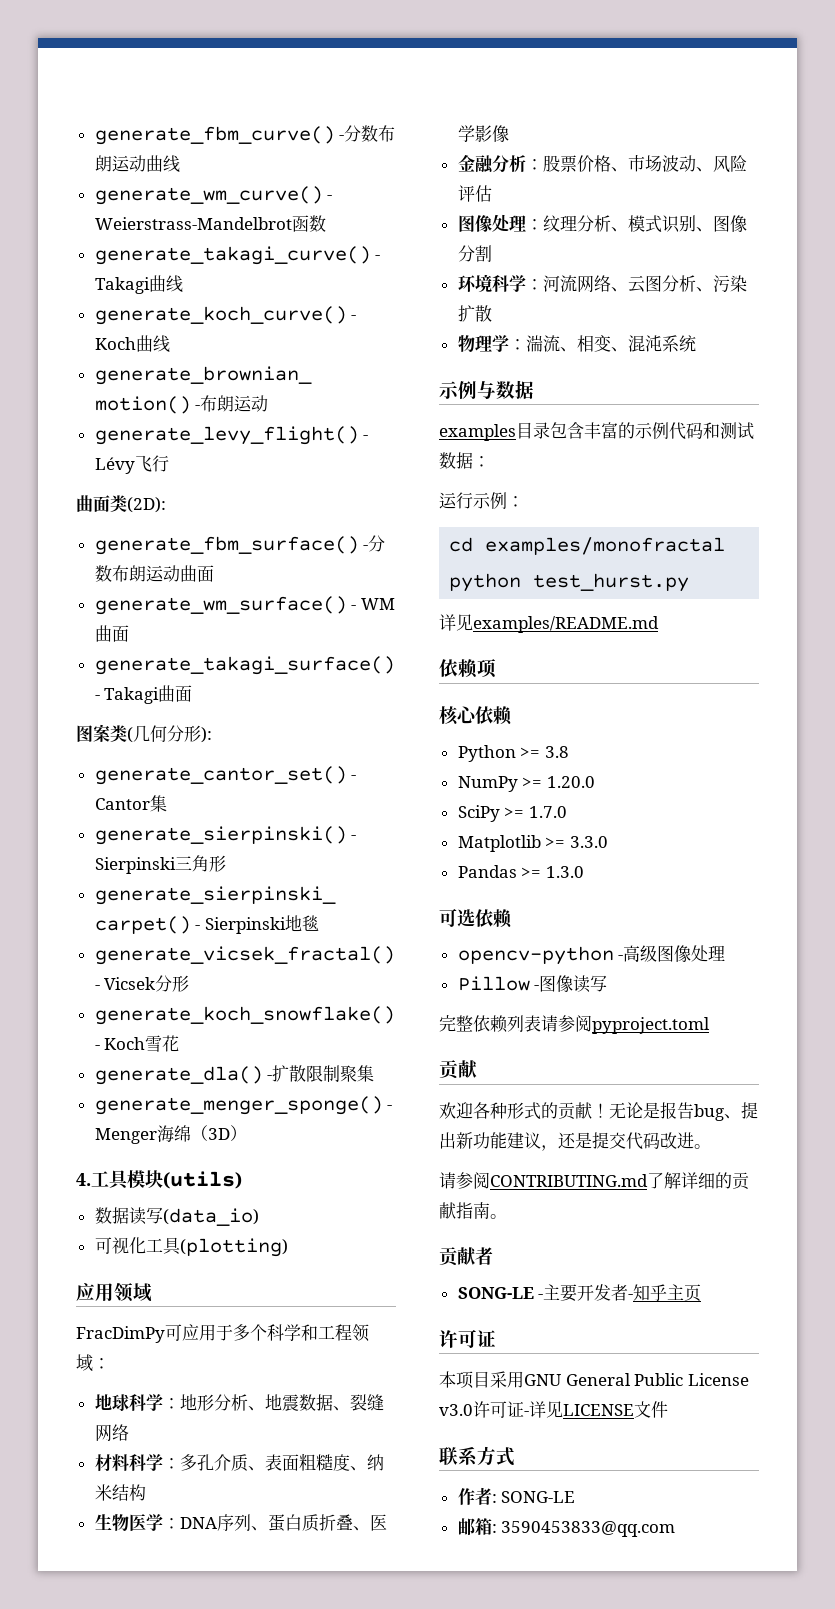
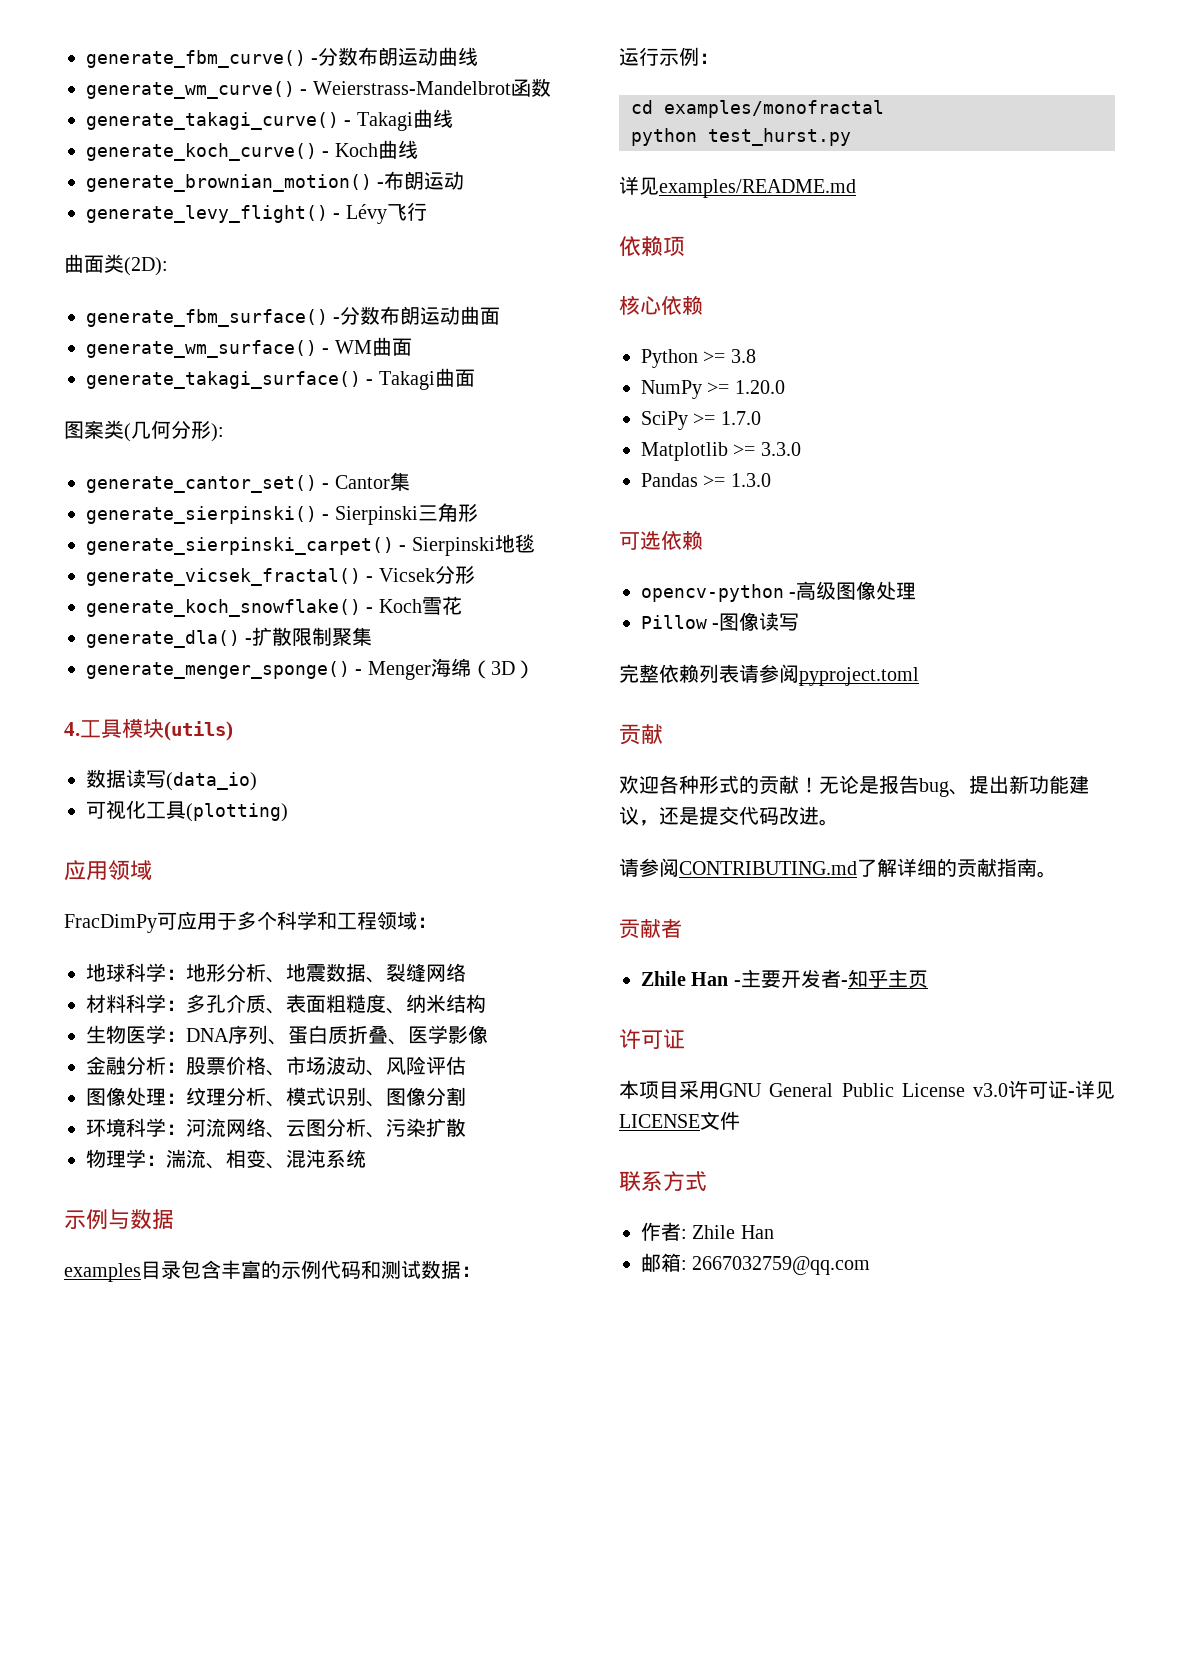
- SONG-LE -主要开发者-知乎主页
+ Zhile Han -主要开发者-知乎主页
- 作者: SONG-LE
+ 作者: Zhile Han
- 邮箱: 3590453833@qq.com
+ 邮箱: 2667032759@qq.com

